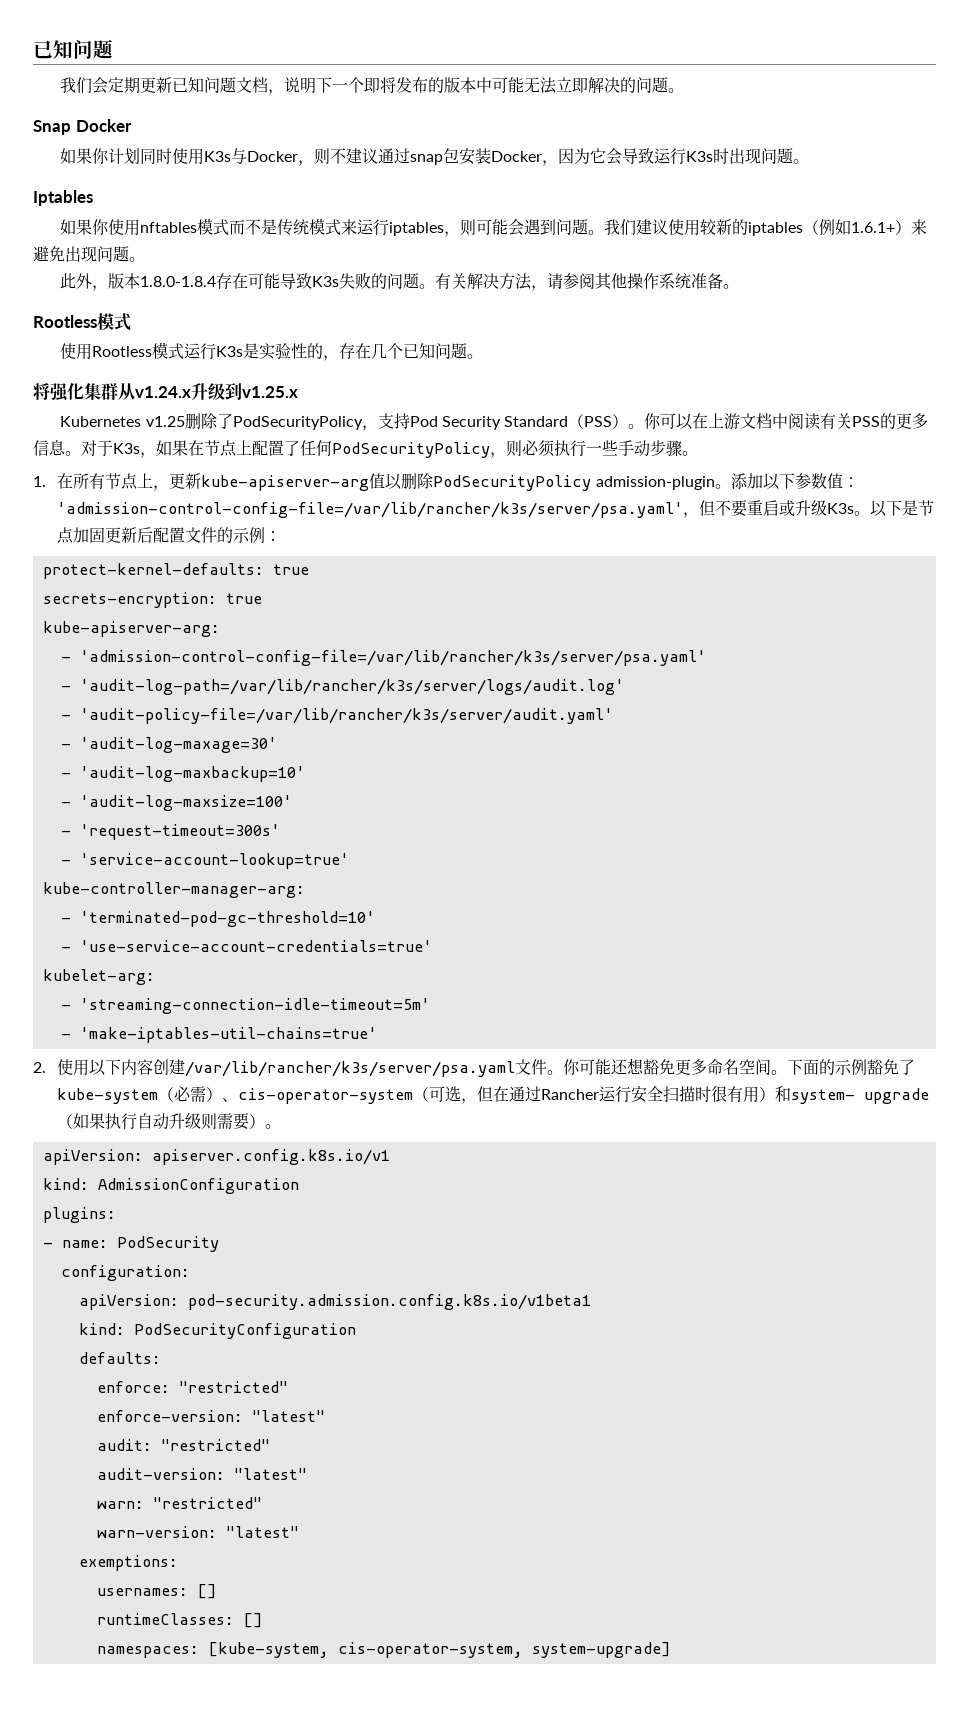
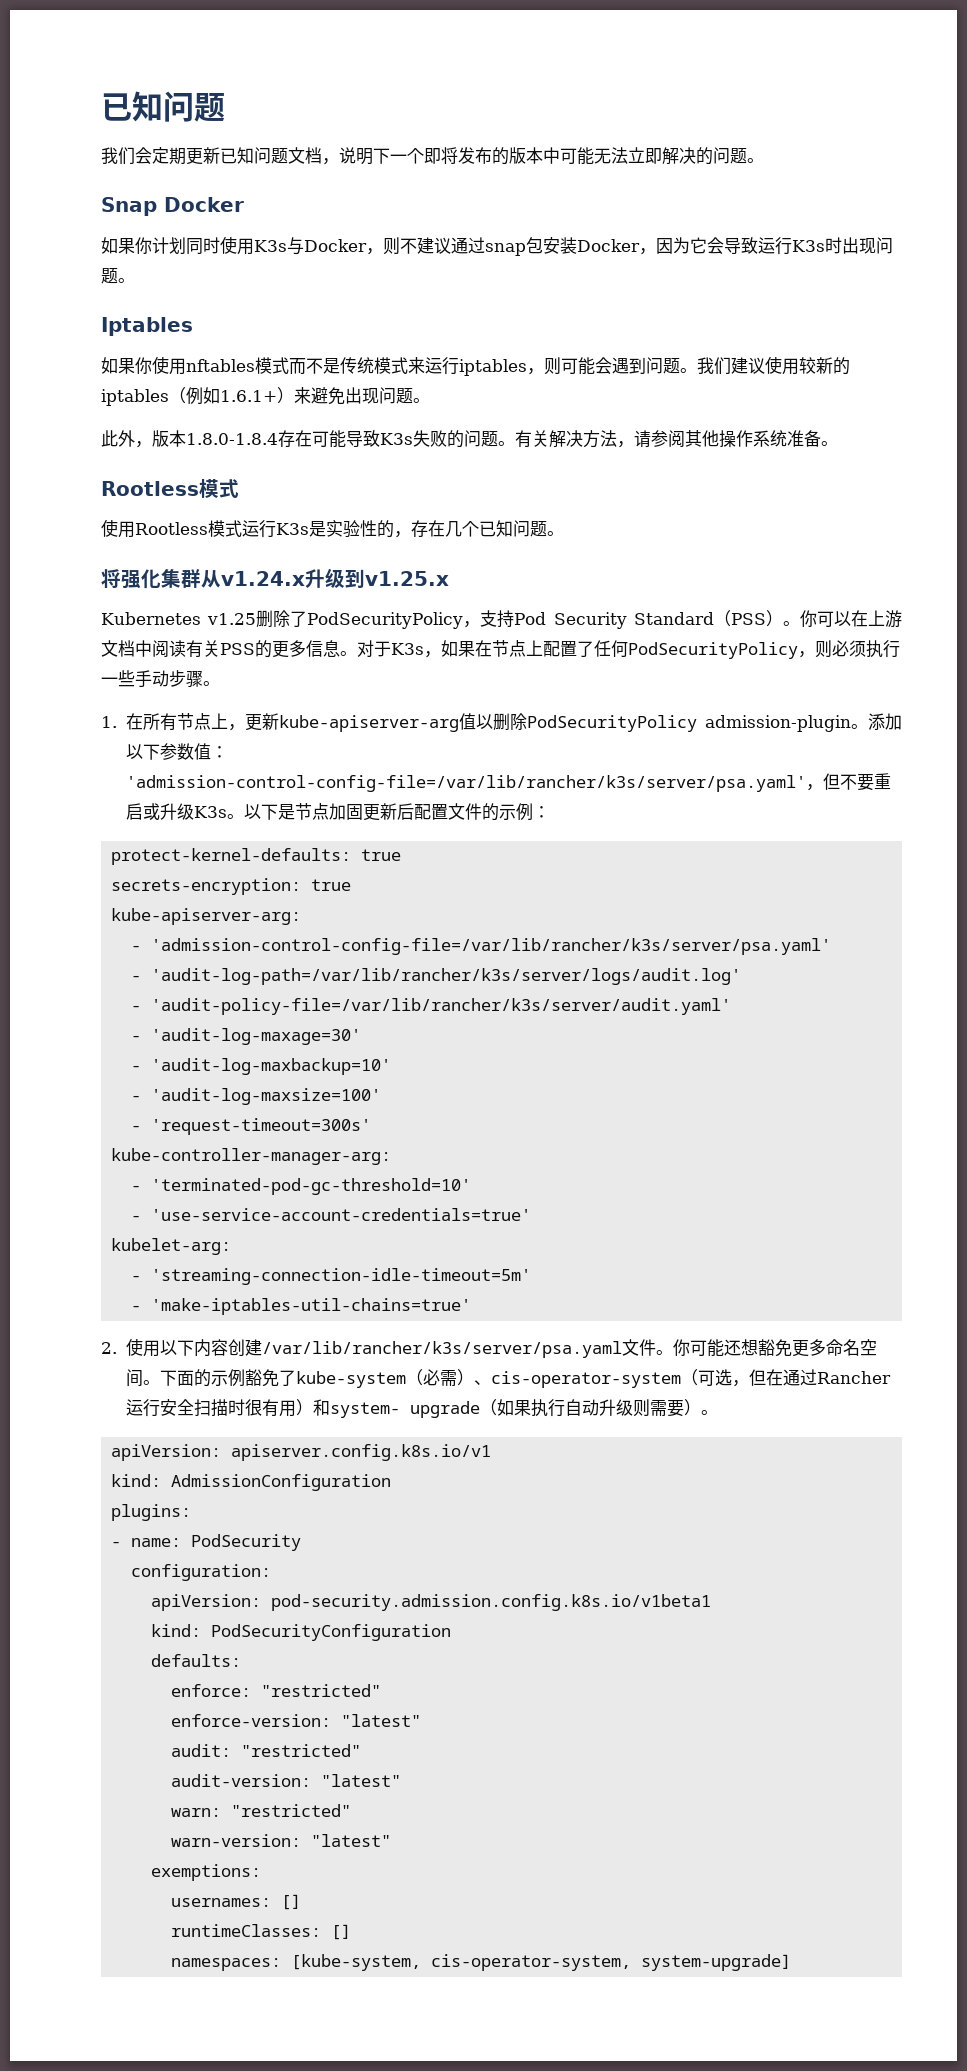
- - 'service-account-lookup=true'

